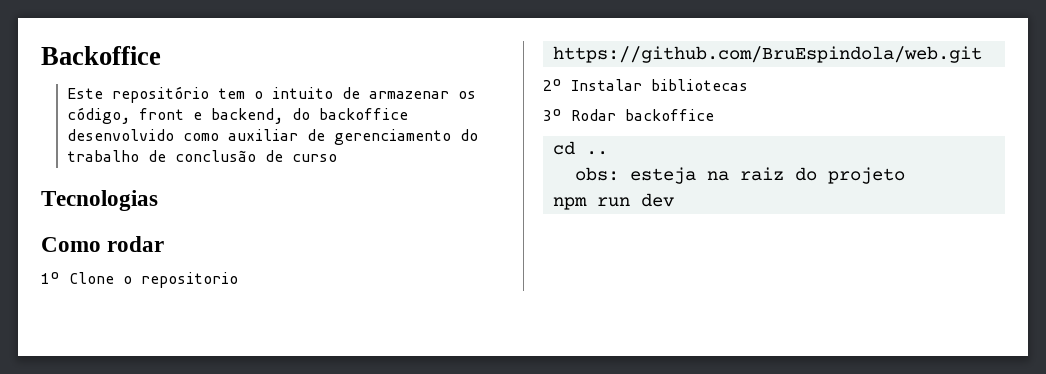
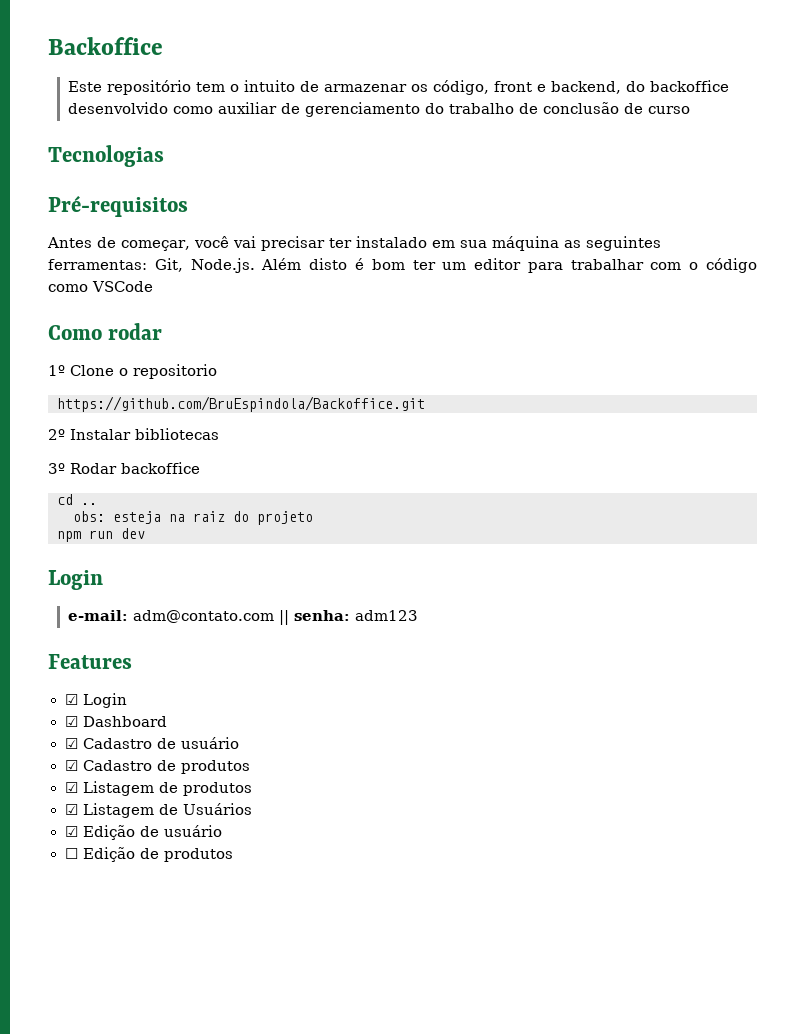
+ Pré-requisitos
+ Antes de começar, você vai precisar ter instalado em sua máquina as seguintes ferramentas: Git, Node.js. Além disto é bom ter um editor para trabalhar com o código como VSCode
- https://github.com/BruEspindola/web.git
+ https://github.com/BruEspindola/Backoffice.git
  npm run dev
+ Login
+ e-mail: adm@contato.com || senha: adm123
+ Features
+ ☑ Login
+ ☑ Dashboard
+ ☑ Cadastro de usuário
+ ☑ Cadastro de produtos
+ ☑ Listagem de produtos
+ ☑ Listagem de Usuários
+ ☑ Edição de usuário
+ ☐ Edição de produtos

